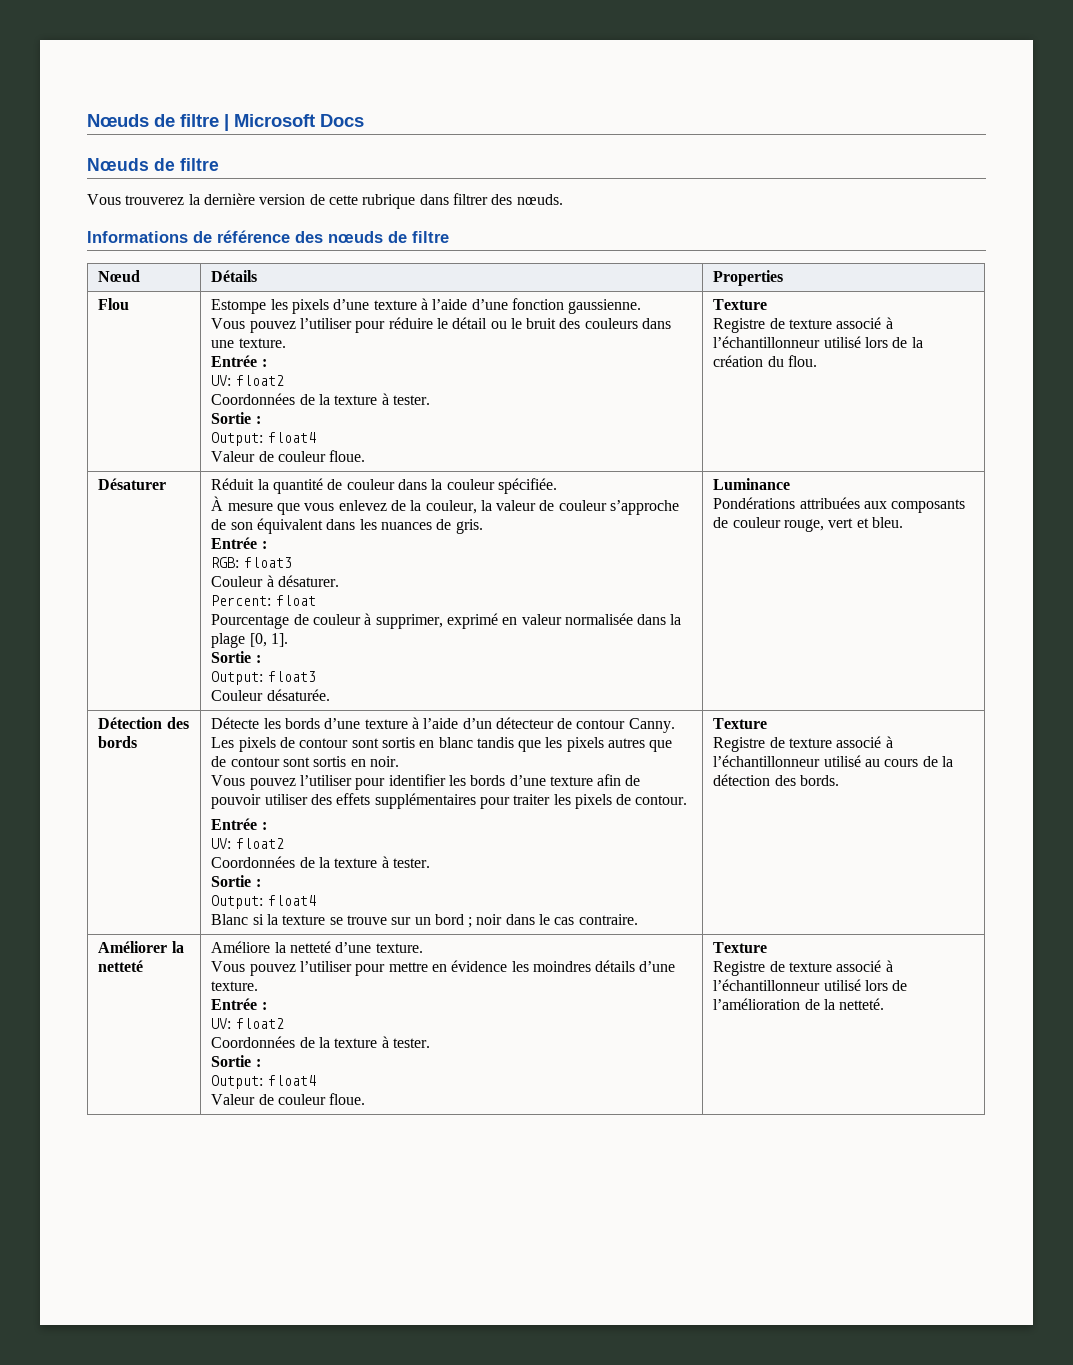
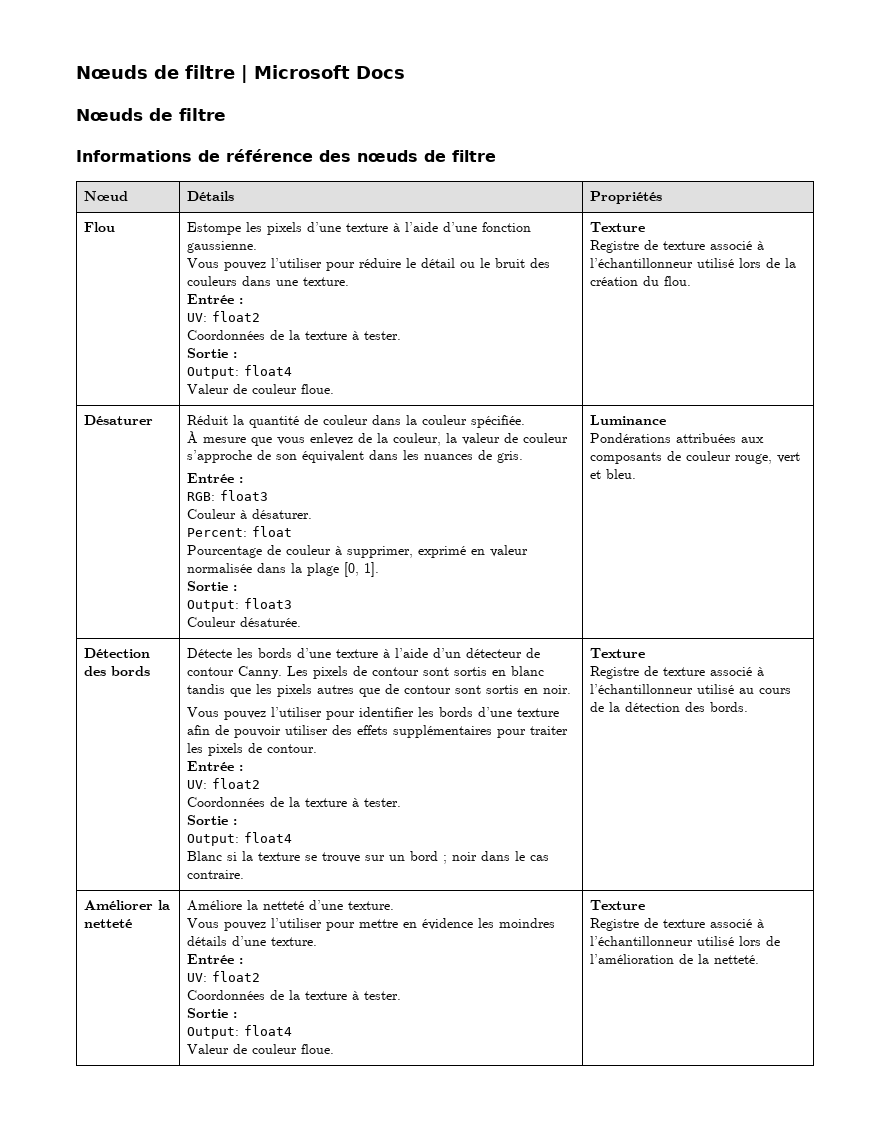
- Vous trouverez la dernière version de cette rubrique dans filtrer des nœuds.
- Nœud | Détails | Properties
+ Nœud | Détails | Propriétés

